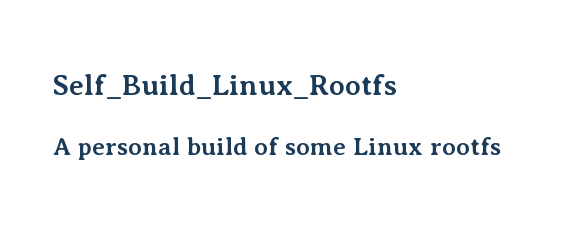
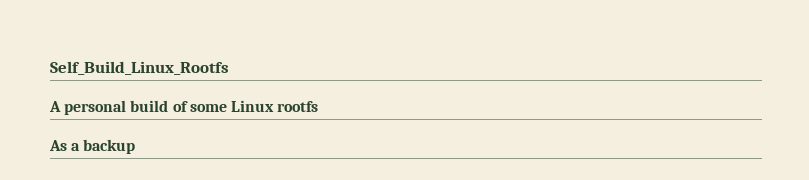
+ As a backup

